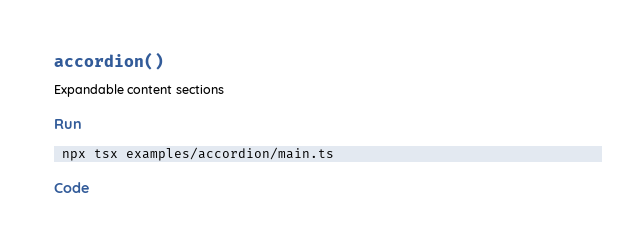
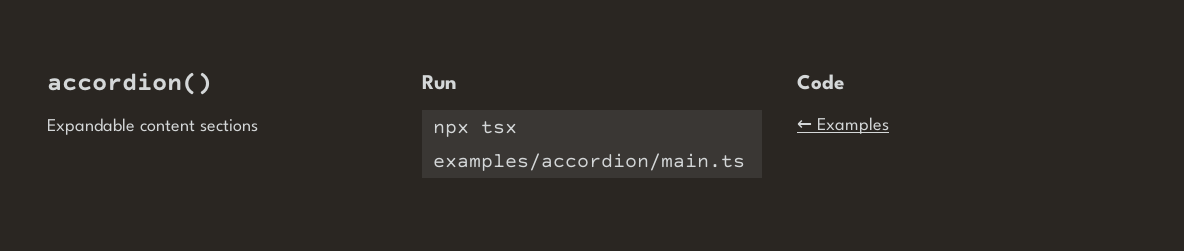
+ ← Examples

